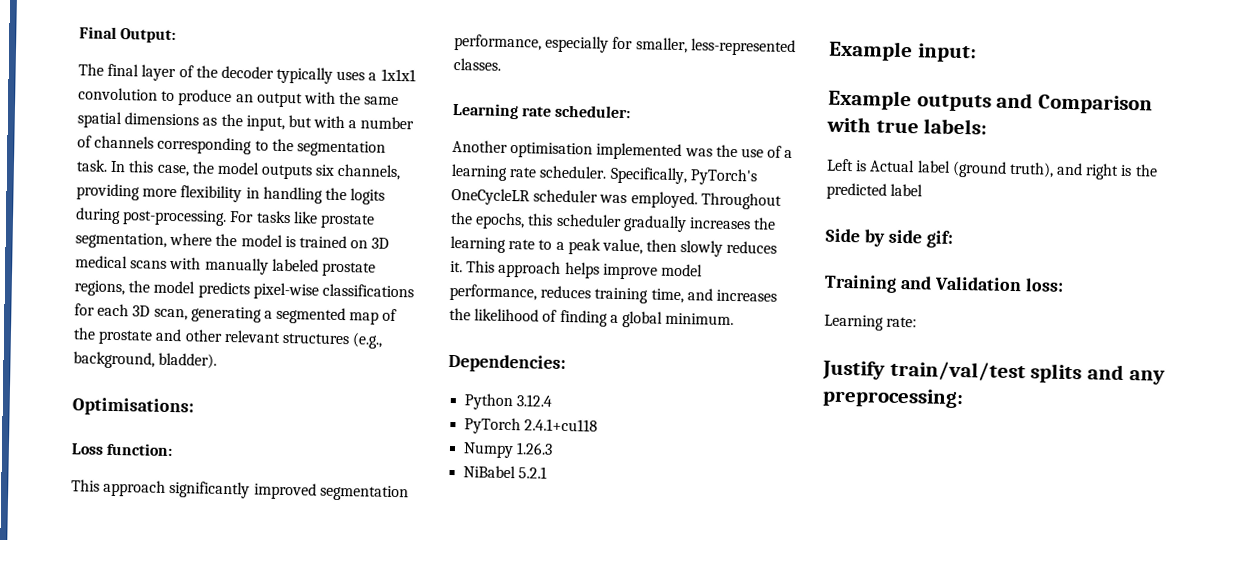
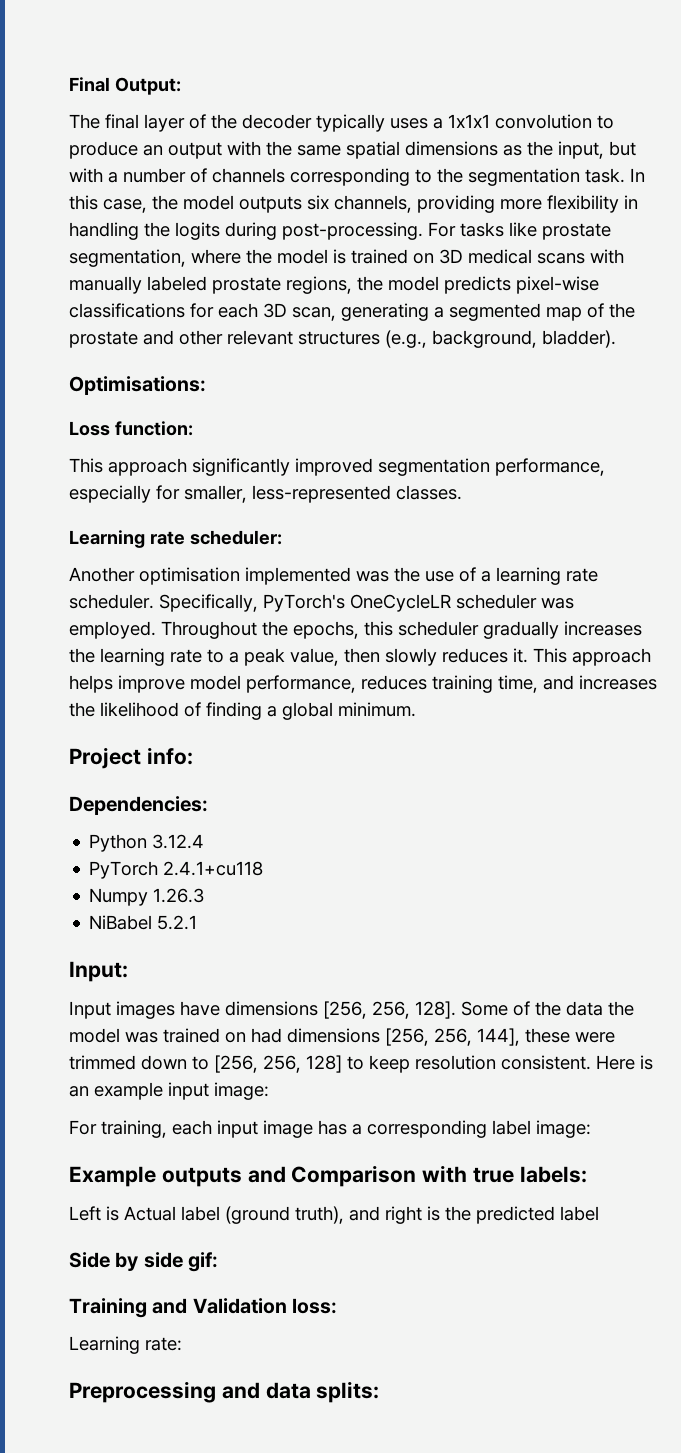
+ Project info:
- Example input:
+ Input:
+ Input images have dimensions [256, 256, 128]. Some of the data the model was trained on had dimensions [256, 256, 144], these were trimmed down to [256, 256, 128] to keep resolution consistent. Here is an example input image:
+ For training, each input image has a corresponding label image:
- Justify train/val/test splits and any preprocessing:
+ Preprocessing and data splits:

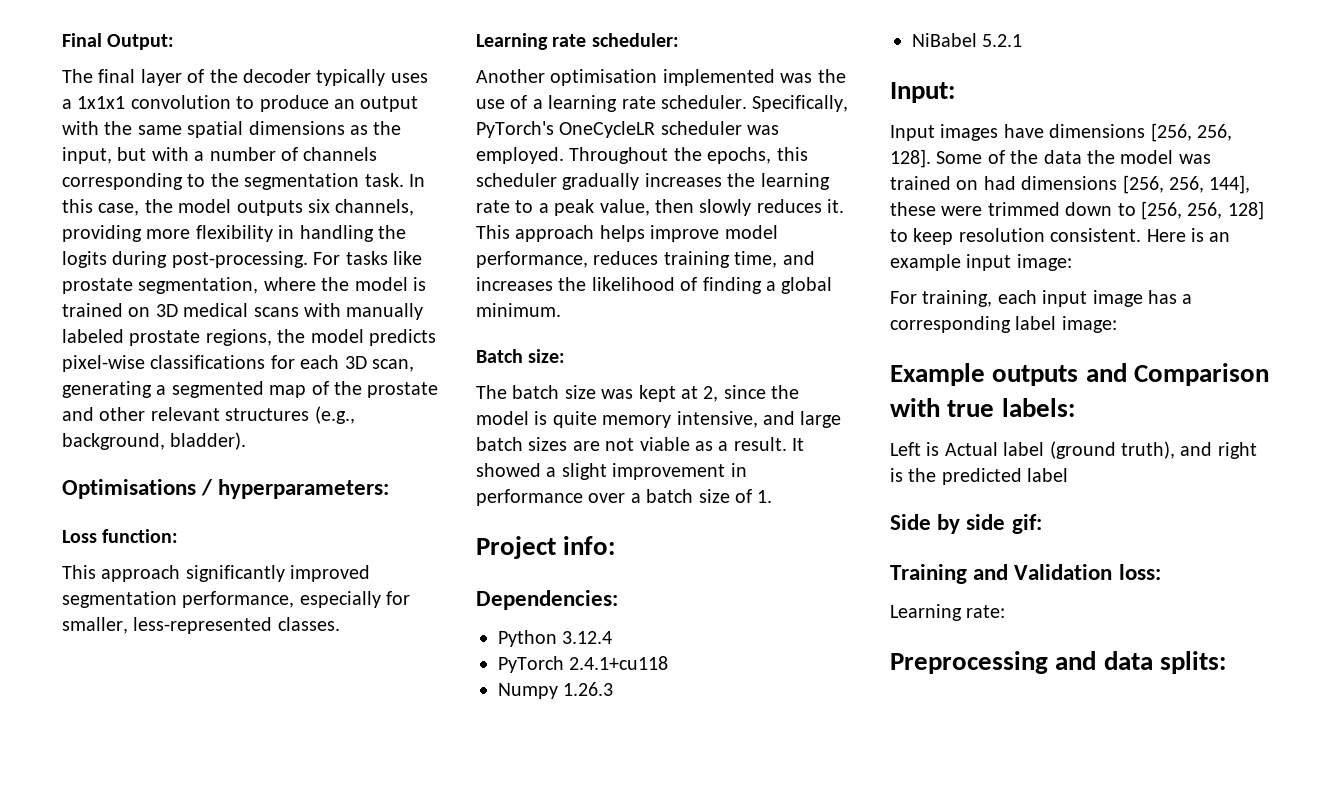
- Optimisations:
+ Optimisations / hyperparameters:
+ Batch size:
+ The batch size was kept at 2, since the model is quite memory intensive, and large batch sizes are not viable as a result. It showed a slight improvement in performance over a batch size of 1.

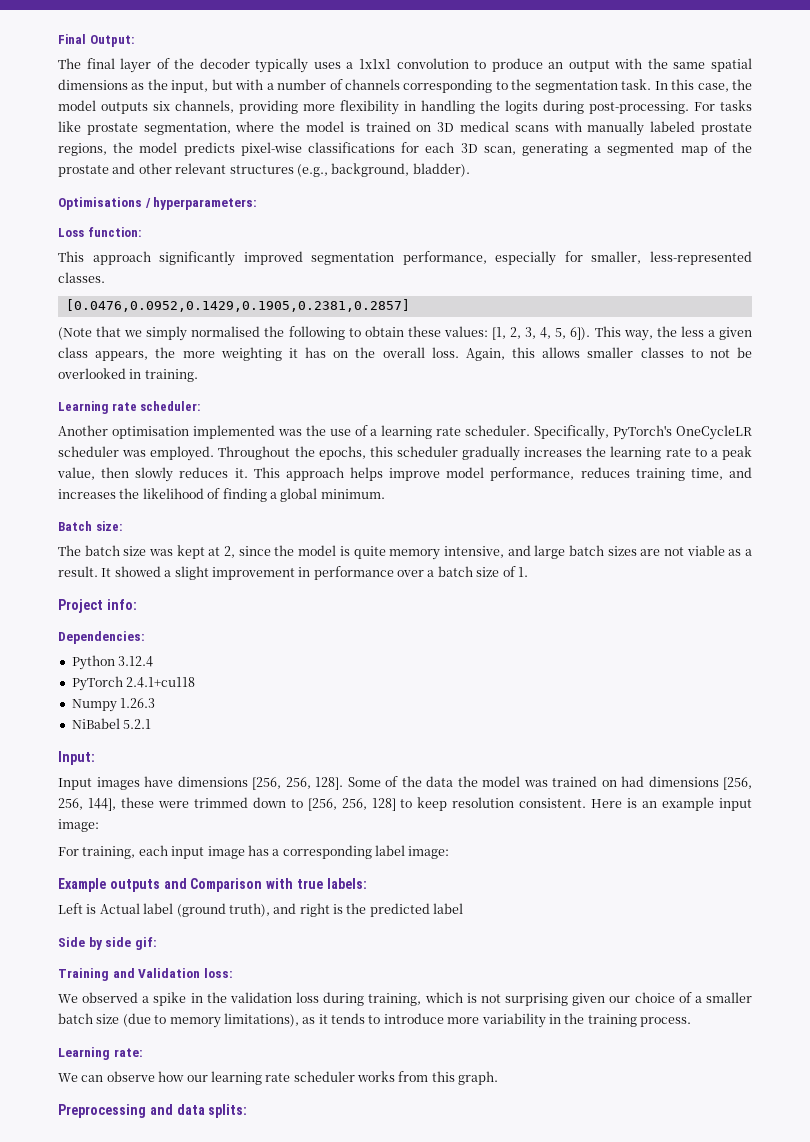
+ [0.0476,0.0952,0.1429,0.1905,0.2381,0.2857]
+ (Note that we simply normalised the following to obtain these values: [1, 2, 3, 4, 5, 6]). This way, the less a given class appears, the more weighting it has on the overall loss. Again, this allows smaller classes to not be overlooked in training.
+ We observed a spike in the validation loss during training, which is not surprising given our choice of a smaller batch size (due to memory limitations), as it tends to introduce more variability in the training process.
  Learning rate:
+ We can observe how our learning rate scheduler works from this graph.

